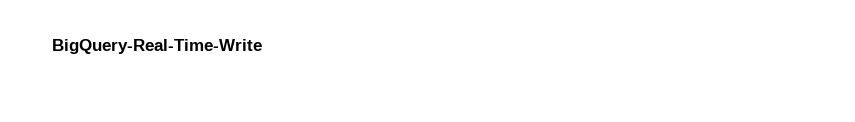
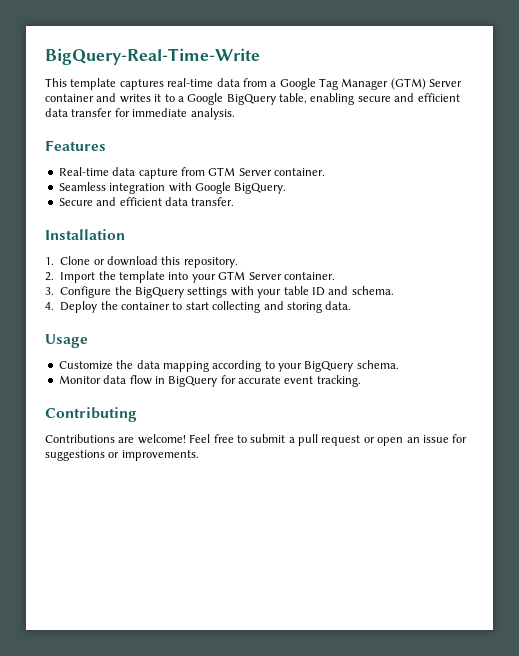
+ This template captures real-time data from a Google Tag Manager (GTM) Server container and writes it to a Google BigQuery table, enabling secure and efficient data transfer for immediate analysis.
+ Features
+ Real-time data capture from GTM Server container.
+ Seamless integration with Google BigQuery.
+ Secure and efficient data transfer.
+ Installation
+ 1. Clone or download this repository.
+ 2. Import the template into your GTM Server container.
+ 3. Configure the BigQuery settings with your table ID and schema.
+ 4. Deploy the container to start collecting and storing data.
+ Usage
+ Customize the data mapping according to your BigQuery schema.
+ Monitor data flow in BigQuery for accurate event tracking.
+ Contributing
+ Contributions are welcome! Feel free to submit a pull request or open an issue for suggestions or improvements.

